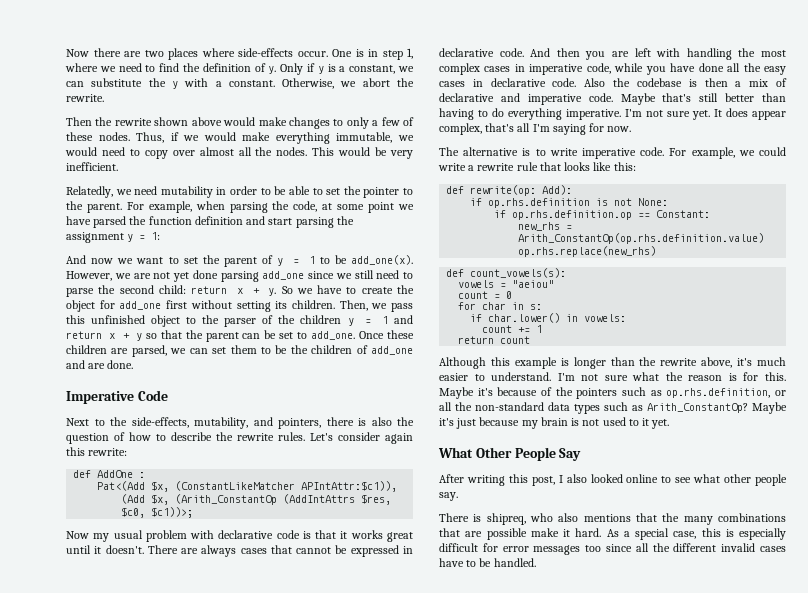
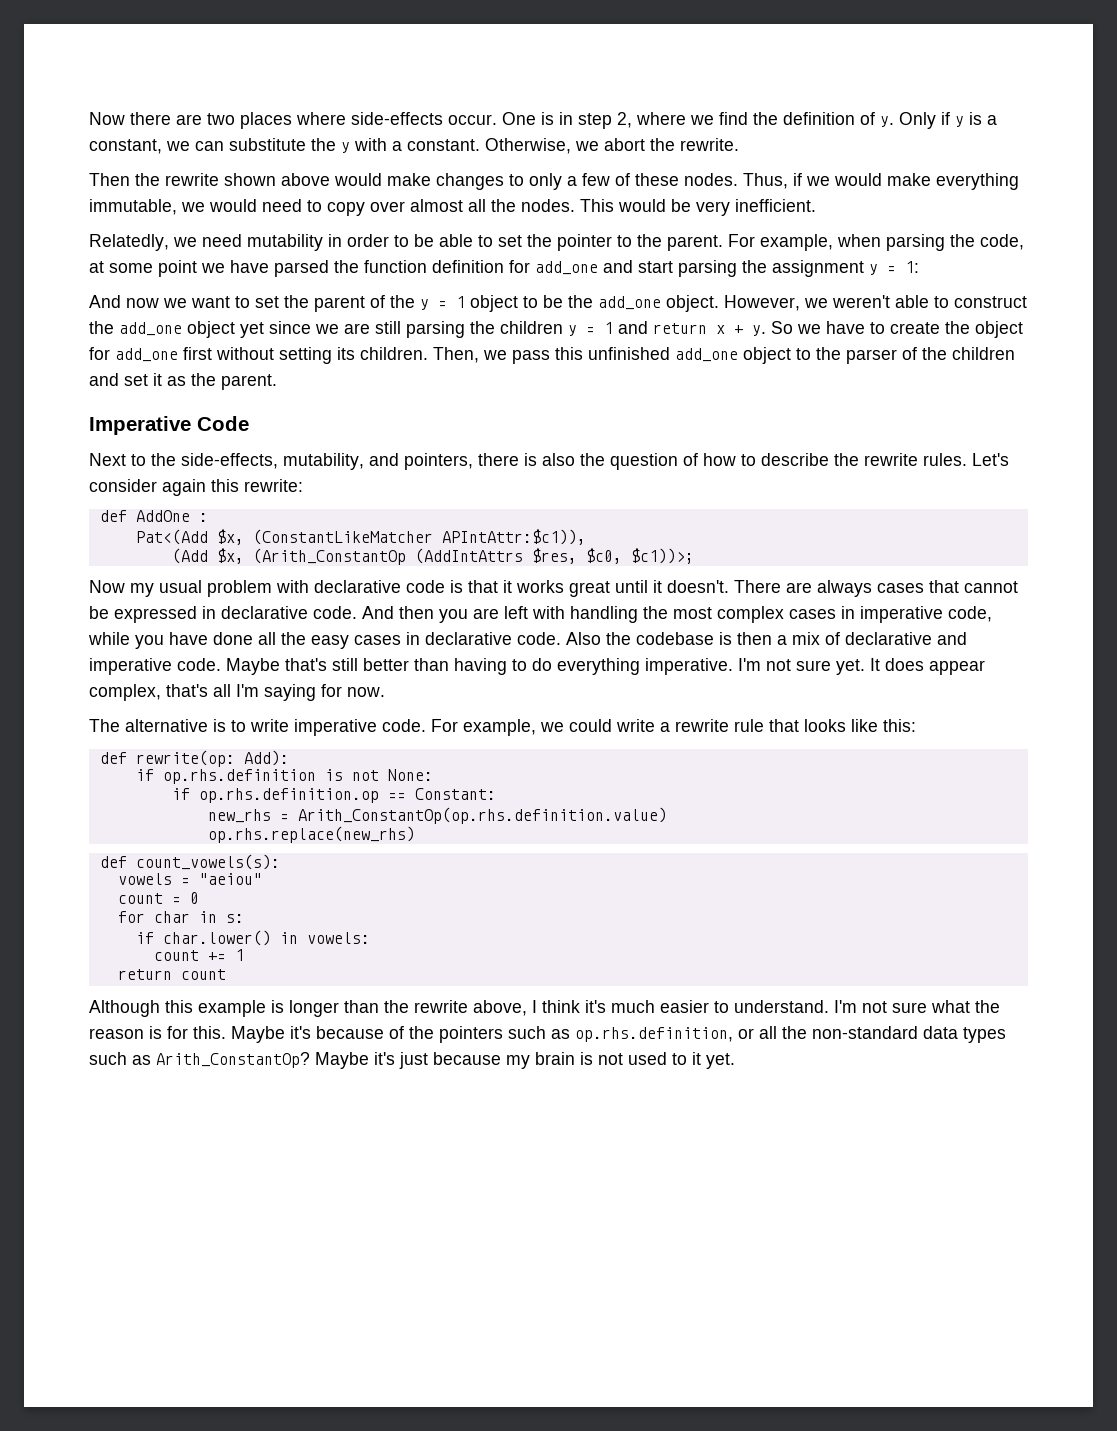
- One is in step 1, where we need to find the definition of y.
+ One is in step 2, where we find the definition of y.
- For example, when parsing the code, at some point we have parsed the function definition and start parsing the assignment y = 1:
+ For example, when parsing the code, at some point we have parsed the function definition for add_one and start parsing the assignment y = 1:
- And now we want to set the parent of y = 1 to be add_one(x). However, we are not yet done parsing add_one since we still need to parse the second child: return x + y.
+ And now we want to set the parent of the y = 1 object to be the add_one object. However, we weren't able to construct the add_one object yet since we are still parsing the children y = 1 and return x + y.
- Then, we pass this unfinished object to the parser of the children y = 1 and return x + y so that the parent can be set to add_one. Once these children are parsed, we can set them to be the children of add_one and are done.
+ Then, we pass this unfinished add_one object to the parser of the children and set it as the parent.
- Although this example is longer than the rewrite above, it's much easier to understand.
+ Although this example is longer than the rewrite above, I think it's much easier to understand.
- What Other People Say
- After writing this post, I also looked online to see what other people say.
- There is shipreq, who also mentions that the many combinations that are possible make it hard. As a special case, this is especially difficult for error messages too since all the different invalid cases have to be handled.

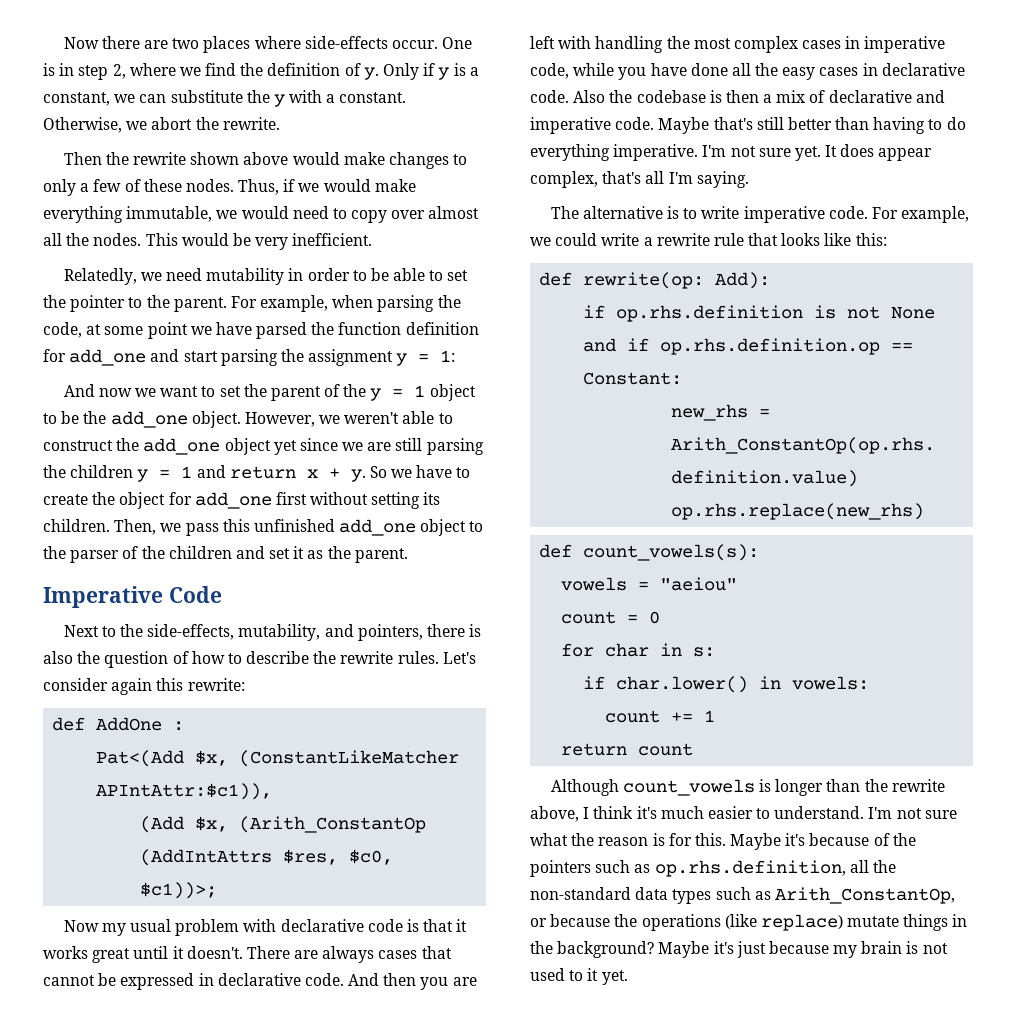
- It does appear complex, that's all I'm saying for now.
+ It does appear complex, that's all I'm saying.
- if op.rhs.definition is not None:
- if op.rhs.definition.op == Constant:
+ if op.rhs.definition is not None and if op.rhs.definition.op == Constant:
- Although this example is longer than the rewrite above, I think it's much easier to understand.
+ Although count_vowels is longer than the rewrite above, I think it's much easier to understand.
- Maybe it's because of the pointers such as op.rhs.definition, or all the non-standard data types such as Arith_ConstantOp?
+ Maybe it's because of the pointers such as op.rhs.definition, all the non-standard data types such as Arith_ConstantOp, or because the operations (like replace) mutate things in the background?

